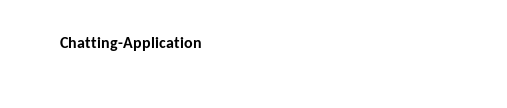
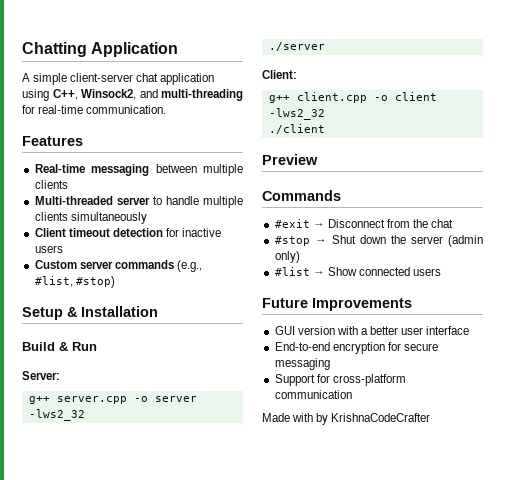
- Chatting-Application
+ Chatting Application
+ A simple client-server chat application using C++, Winsock2, and multi-threading for real-time communication.
+ Features
+ Real-time messaging between multiple clients
+ Multi-threaded server to handle multiple clients simultaneously
+ Client timeout detection for inactive users
+ Custom server commands (e.g., #list, #stop)
+ Setup & Installation
+ Build & Run
+ Server:
+ g++ server.cpp -o server -lws2_32
+ ./server
+ Client:
+ g++ client.cpp -o client -lws2_32
+ ./client
+ Preview
+ Commands
+ #exit → Disconnect from the chat
+ #stop → Shut down the server (admin only)
+ #list → Show connected users
+ Future Improvements
+ GUI version with a better user interface
+ End-to-end encryption for secure messaging
+ Support for cross-platform communication
+ Made with by KrishnaCodeCrafter

